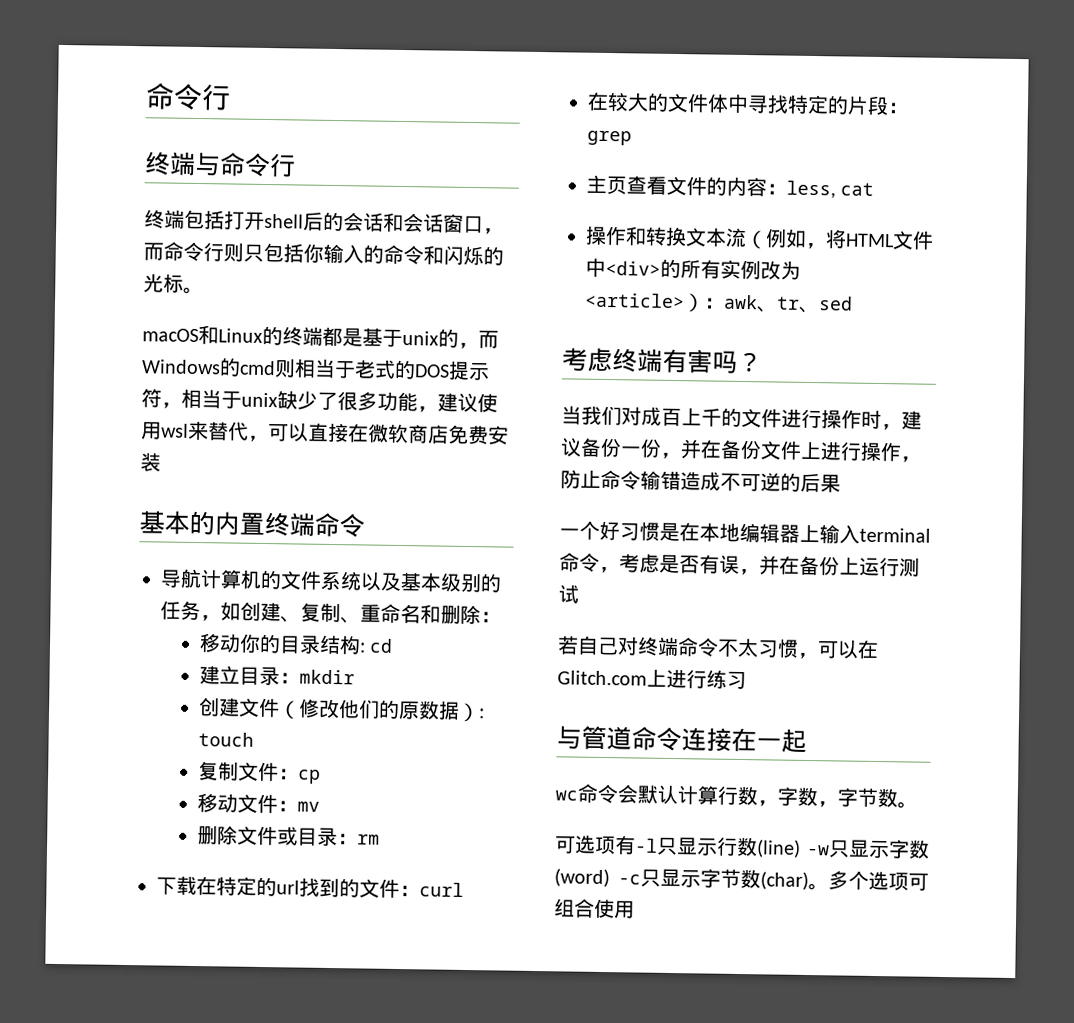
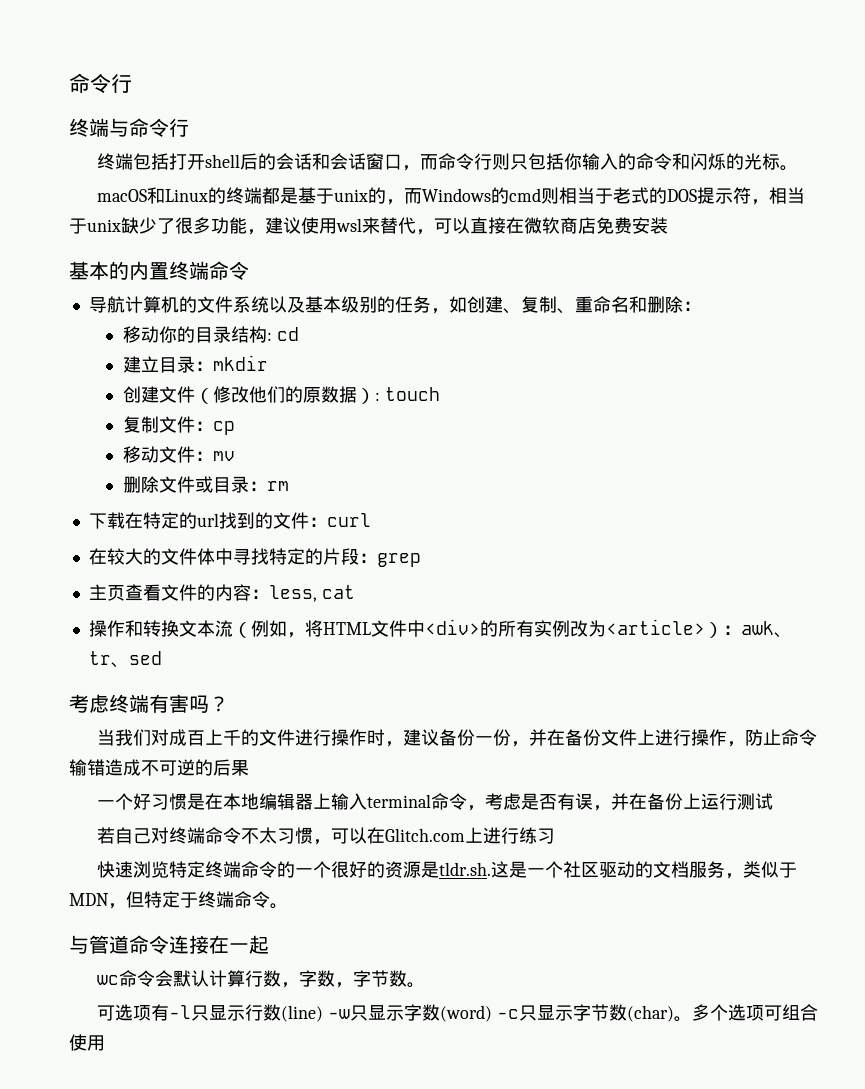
+ 快速浏览特定终端命令的一个很好的资源是tldr.sh.这是一个社区驱动的文档服务，类似于MDN，但特定于终端命令。

